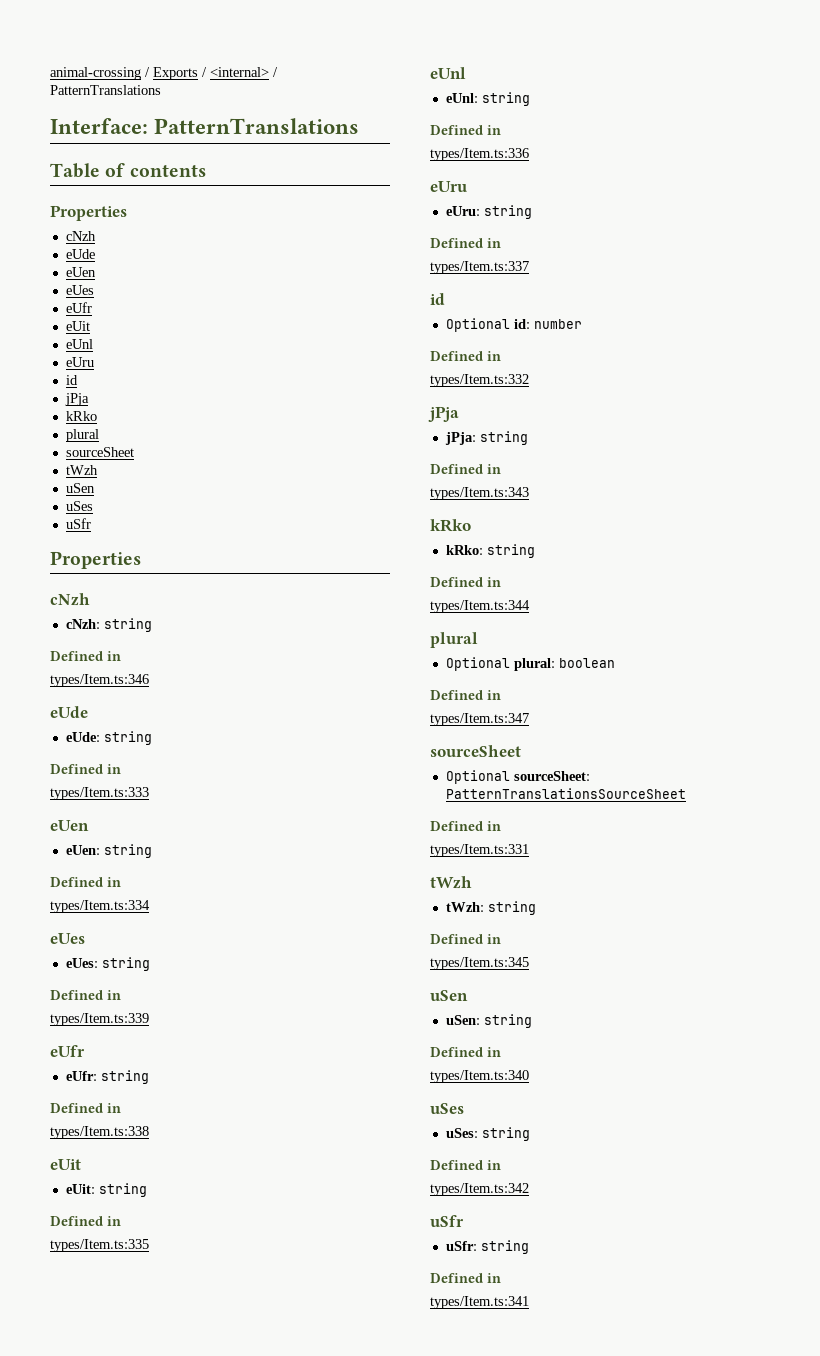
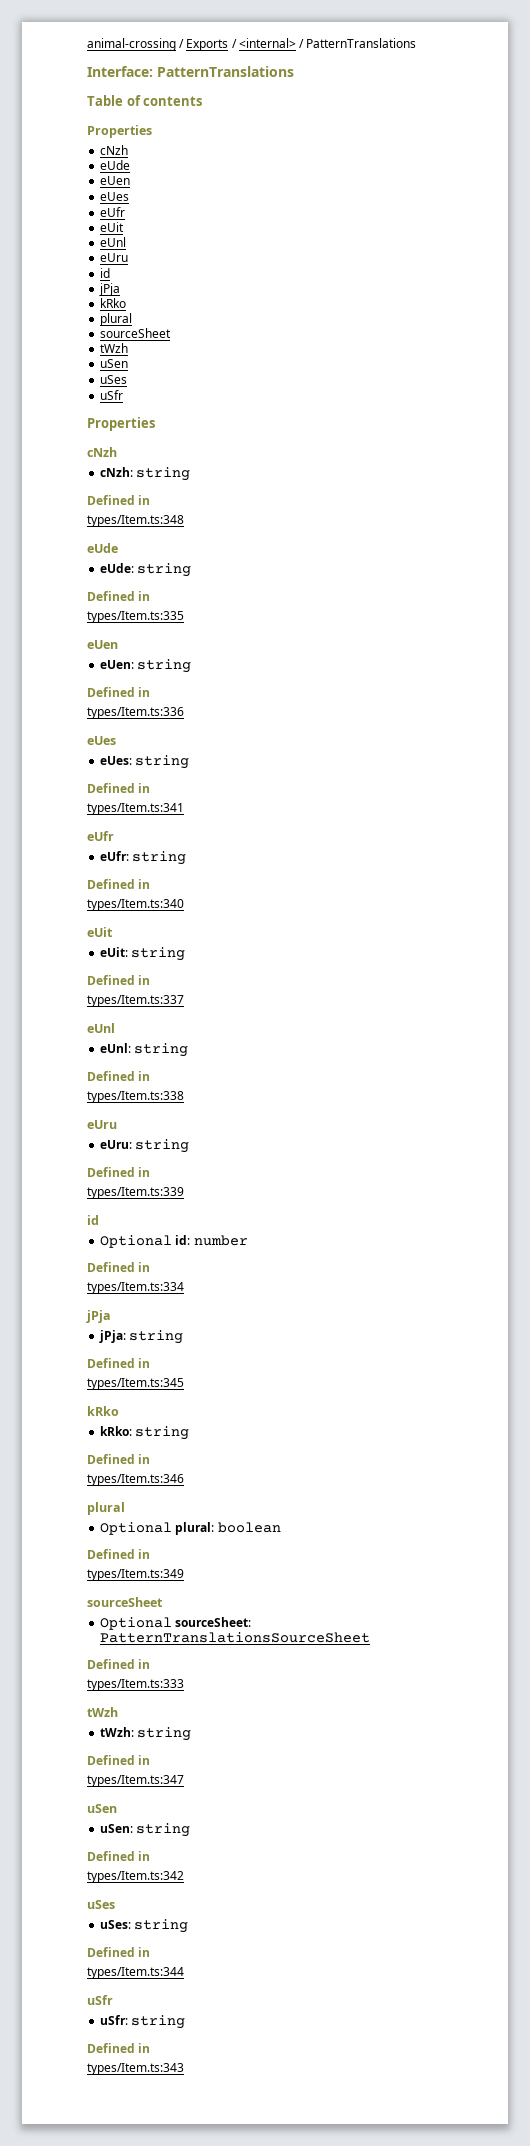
- types/Item.ts:346
+ types/Item.ts:348
- types/Item.ts:333
+ types/Item.ts:335
- types/Item.ts:334
+ types/Item.ts:336
- types/Item.ts:339
+ types/Item.ts:341
- types/Item.ts:338
+ types/Item.ts:340
- types/Item.ts:335
+ types/Item.ts:337
- types/Item.ts:336
+ types/Item.ts:338
- types/Item.ts:337
+ types/Item.ts:339
- types/Item.ts:332
+ types/Item.ts:334
- types/Item.ts:343
+ types/Item.ts:345
- types/Item.ts:344
+ types/Item.ts:346
- types/Item.ts:347
+ types/Item.ts:349
- types/Item.ts:331
+ types/Item.ts:333
- types/Item.ts:345
+ types/Item.ts:347
- types/Item.ts:340
+ types/Item.ts:342
- types/Item.ts:342
+ types/Item.ts:344
- types/Item.ts:341
+ types/Item.ts:343

